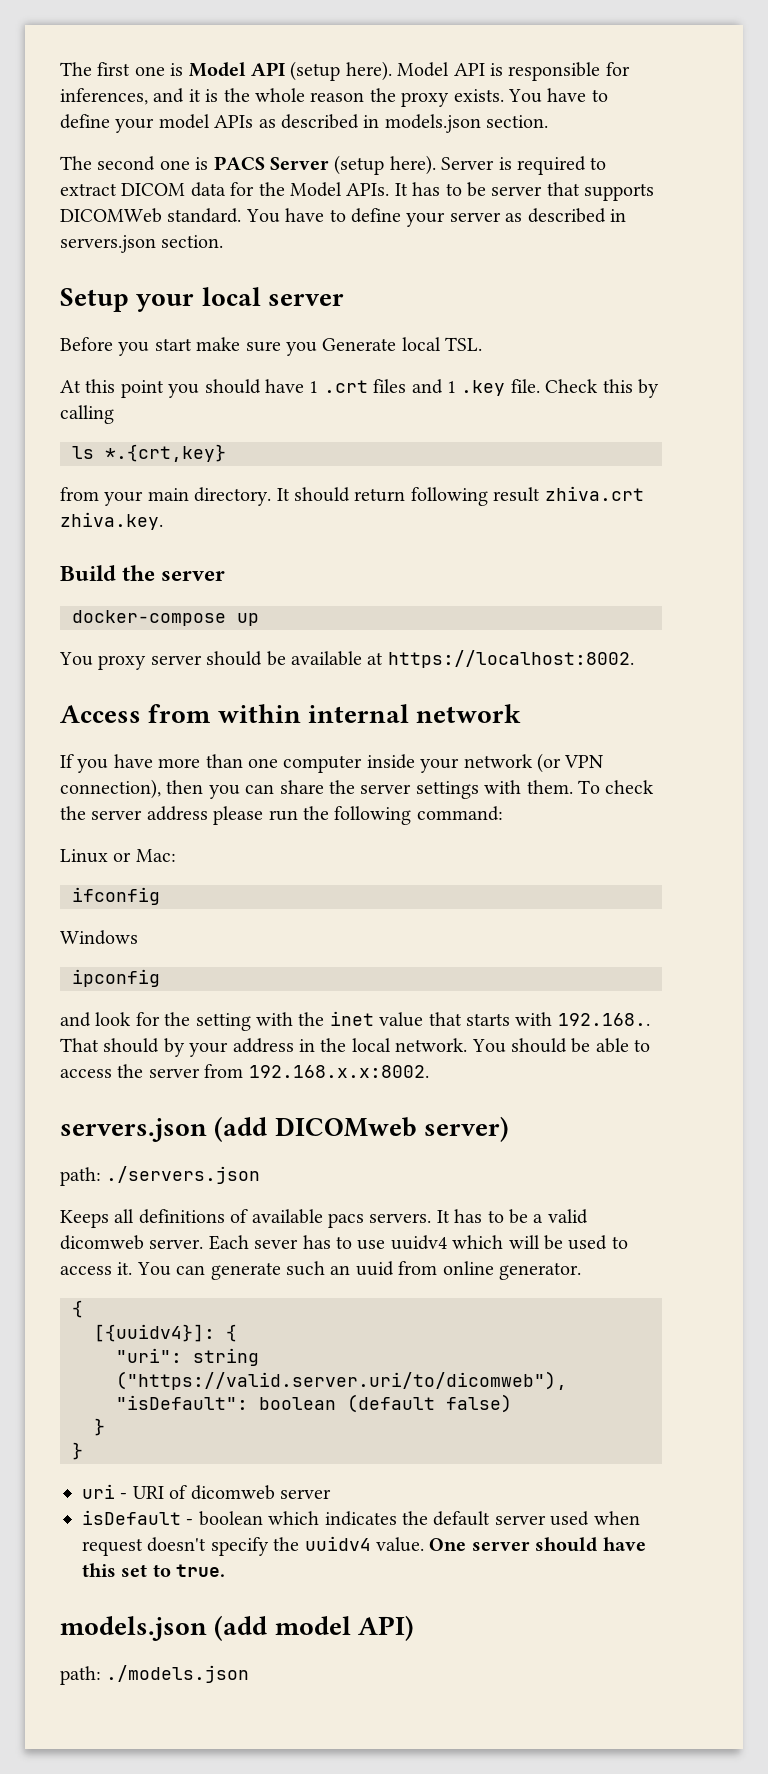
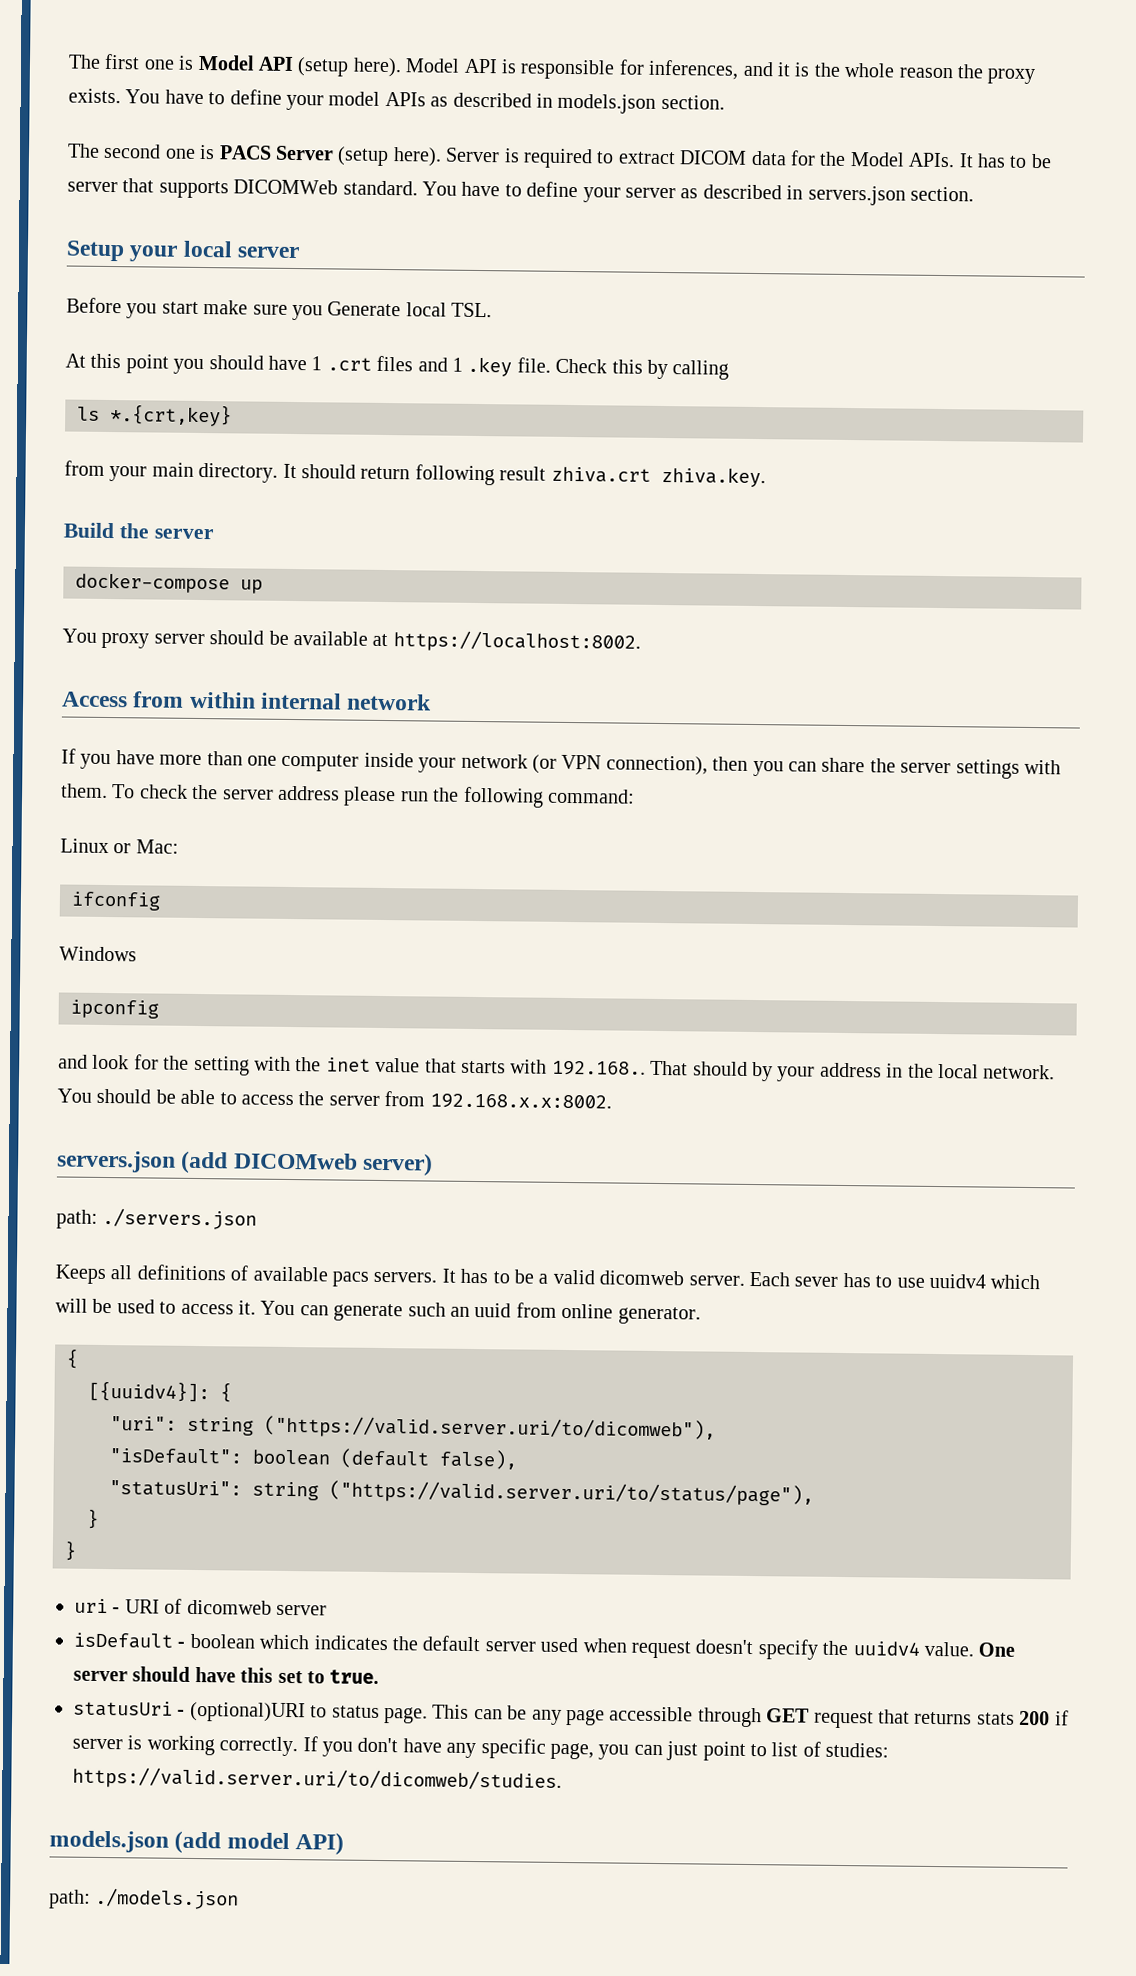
- "isDefault": boolean (default false)
+ "isDefault": boolean (default false),
+ "statusUri": string ("https://valid.server.uri/to/status/page"),
+ statusUri - (optional)URI to status page. This can be any page accessible through GET request that returns stats 200 if server is working correctly. If you don't have any specific page, you can just point to list of studies: https://valid.server.uri/to/dicomweb/studies.

